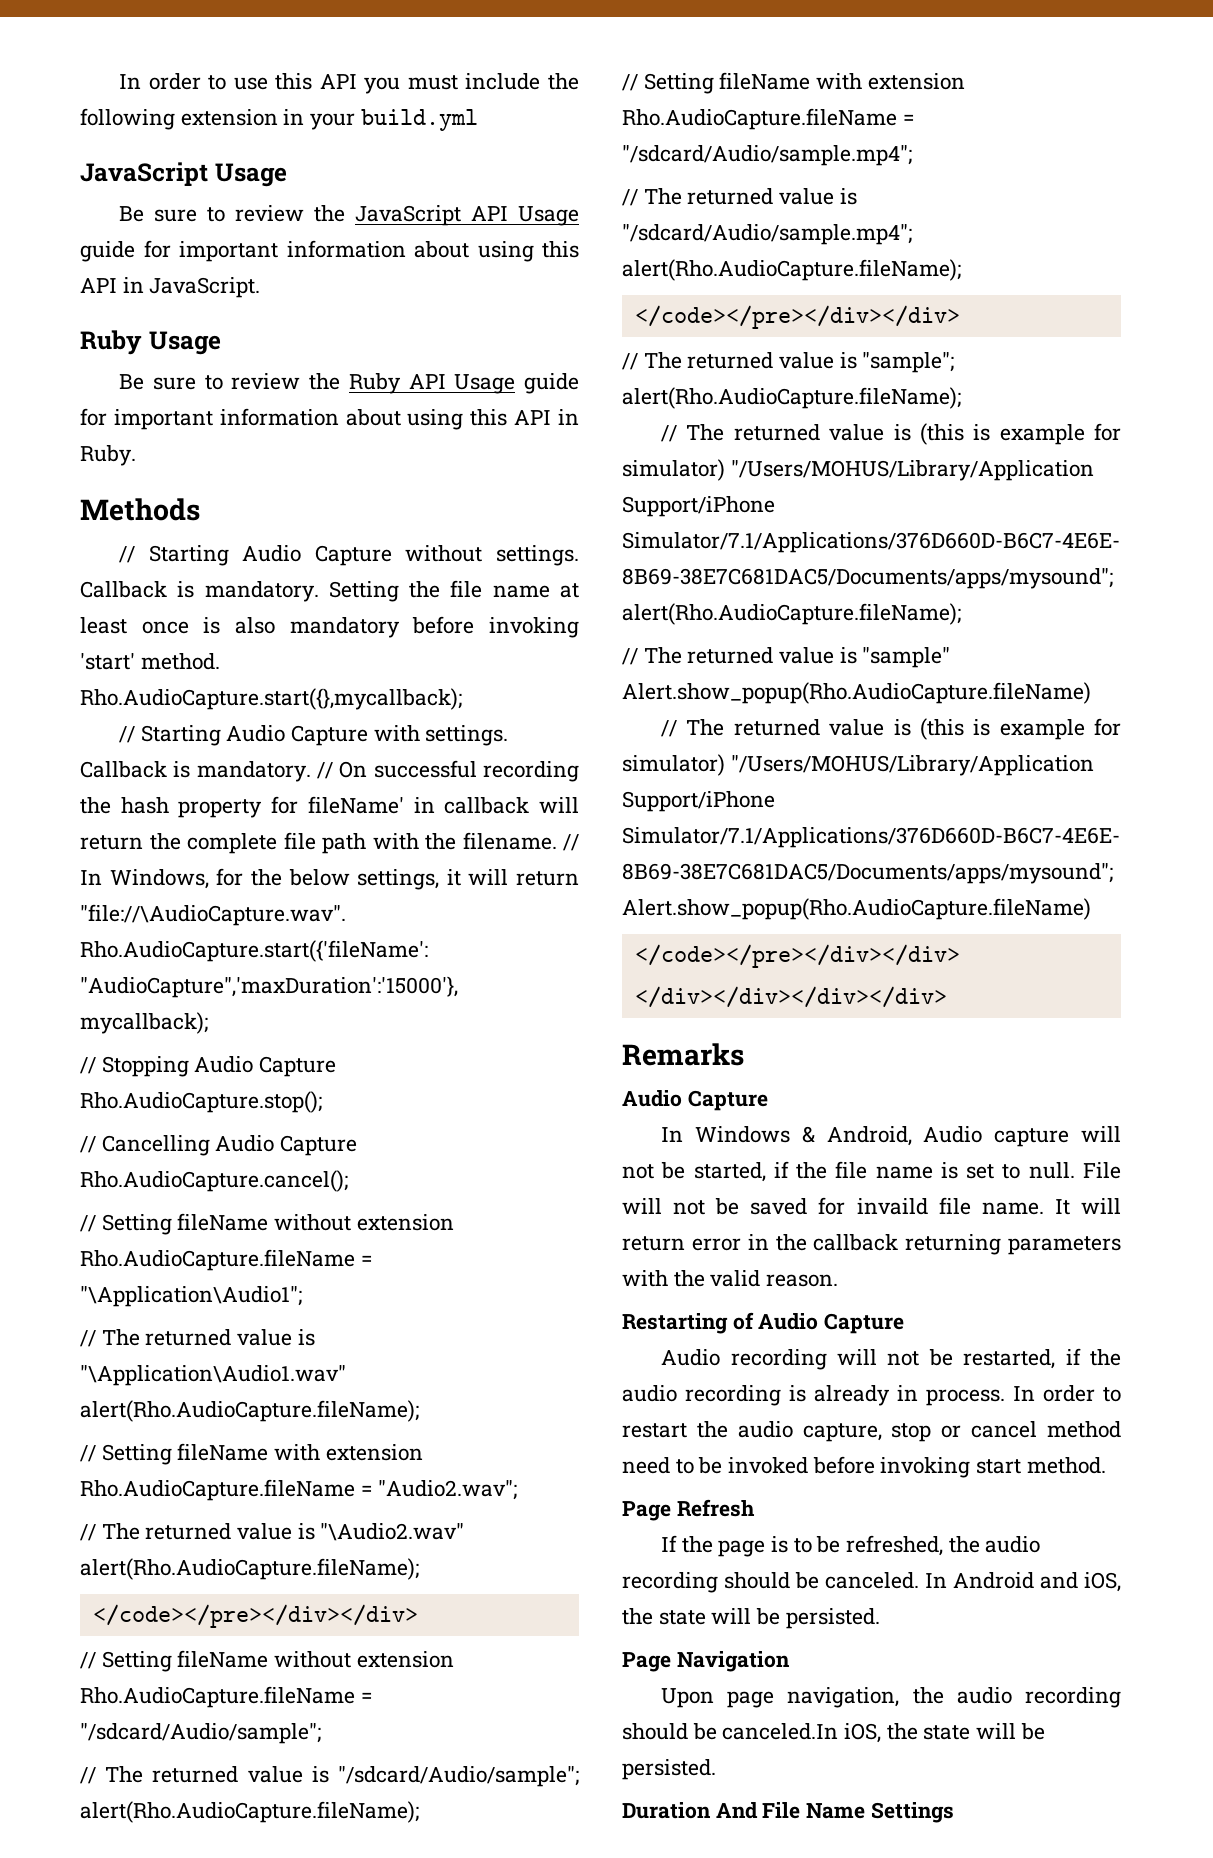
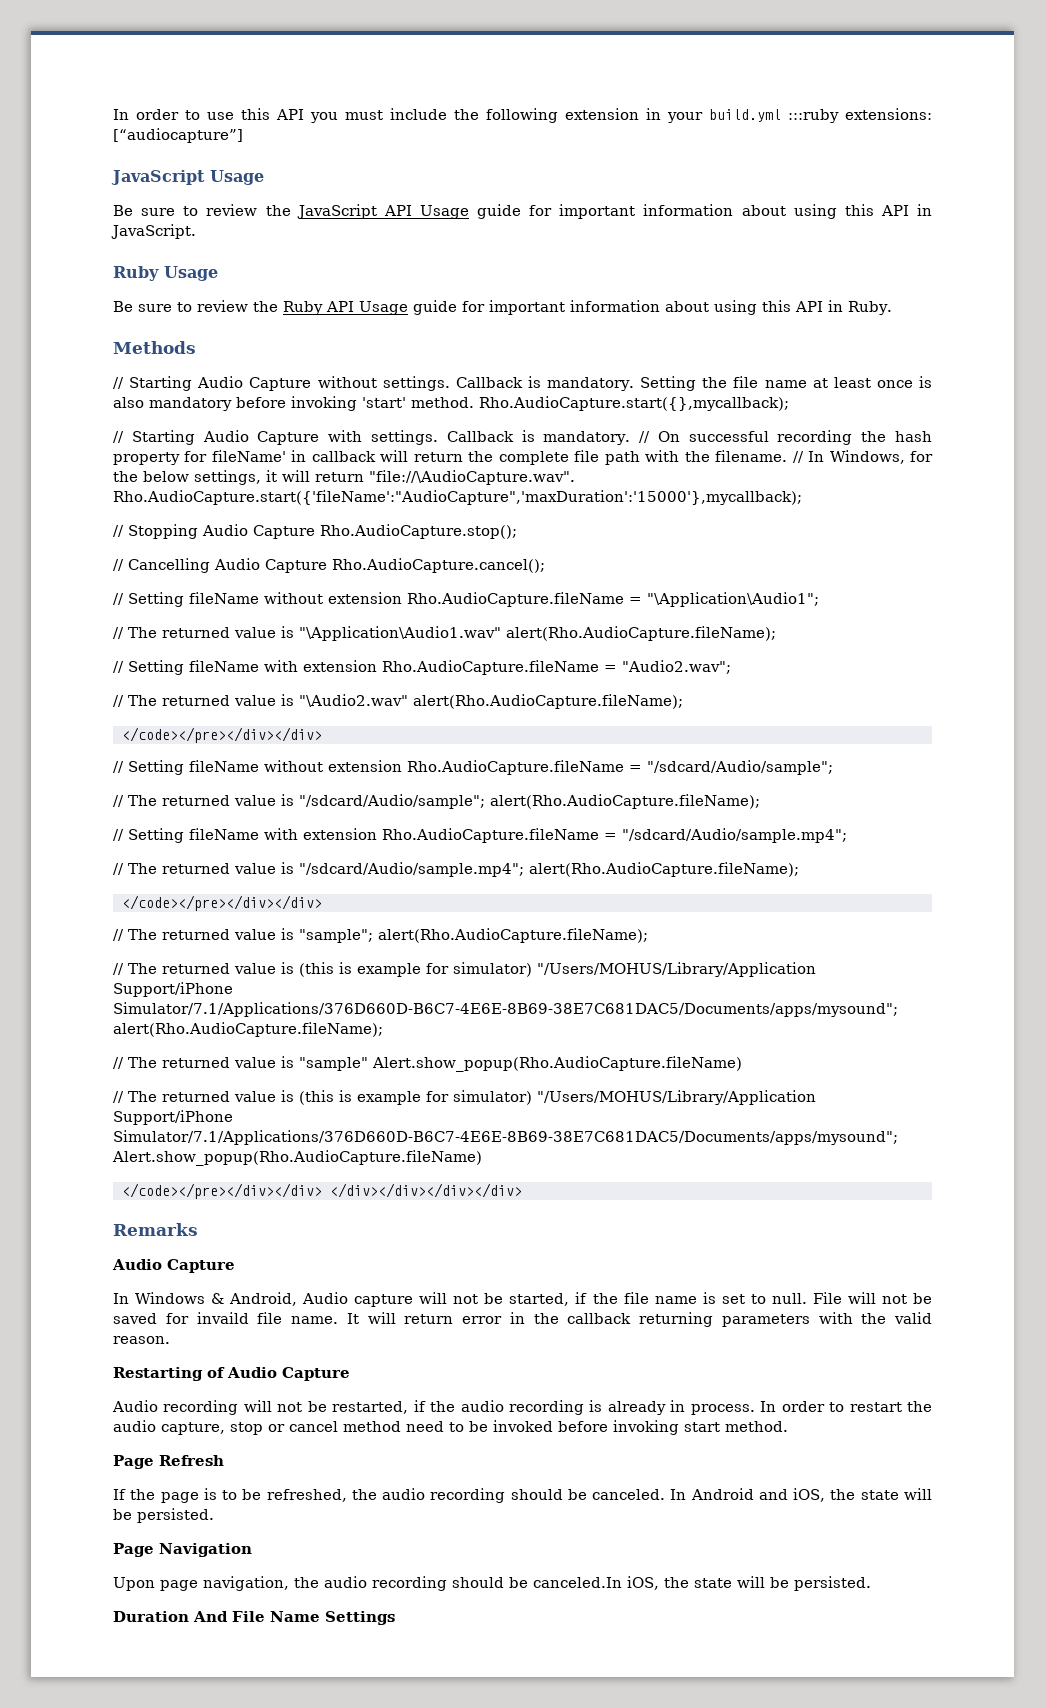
- In order to use this API you must include the following extension in your build.yml
+ In order to use this API you must include the following extension in your build.yml :::ruby extensions: [“audiocapture”]

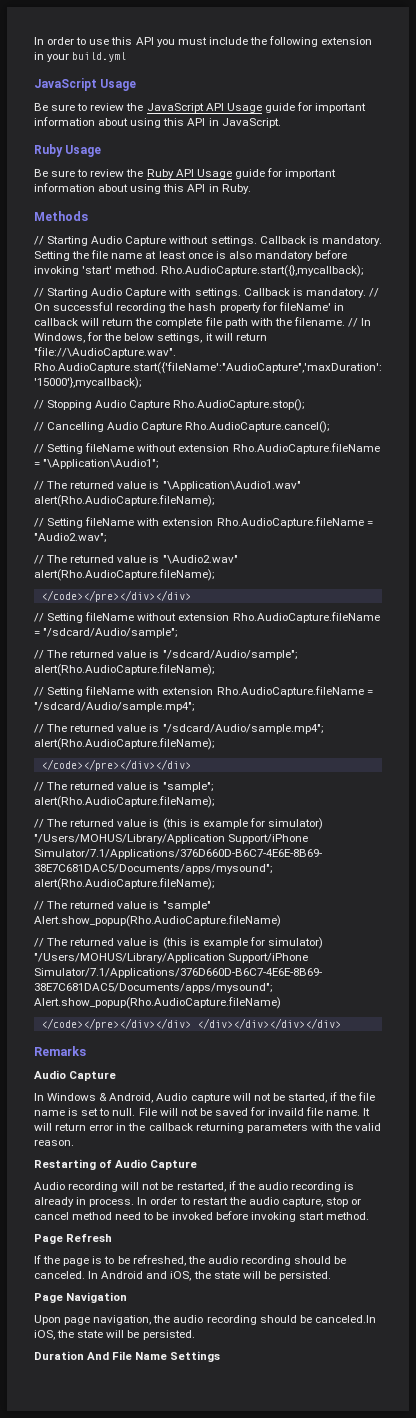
- In order to use this API you must include the following extension in your build.yml :::ruby extensions: [“audiocapture”]
+ In order to use this API you must include the following extension in your build.yml

